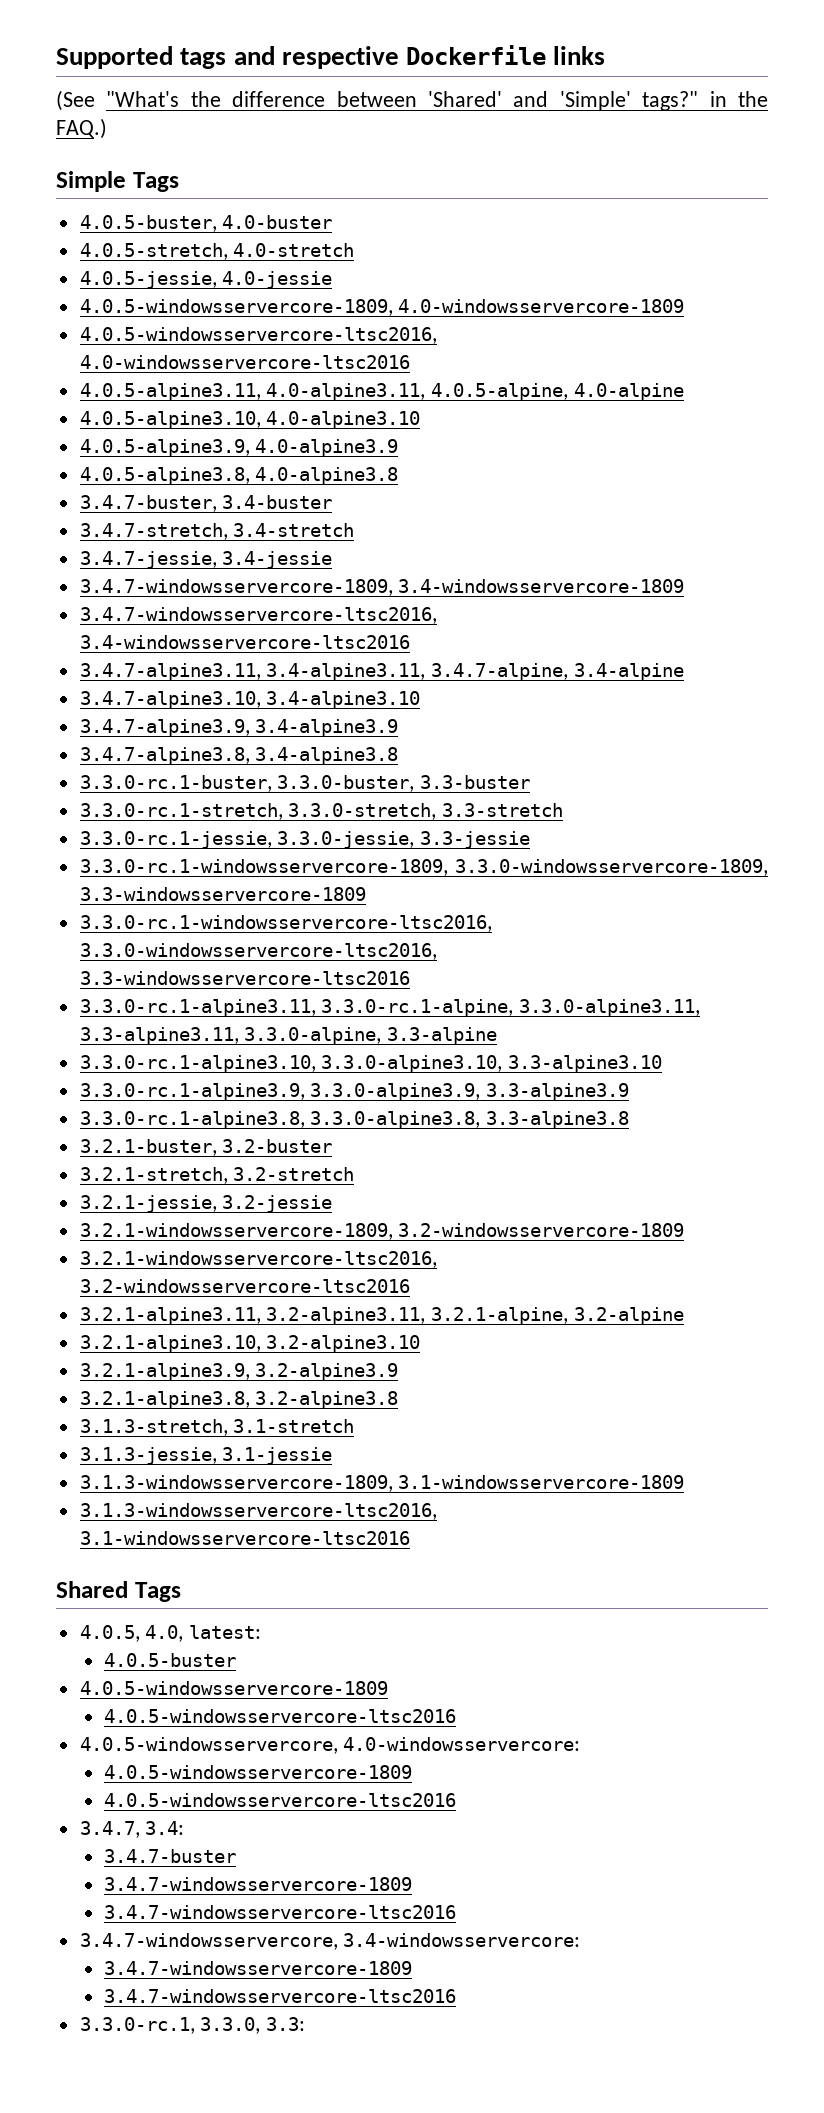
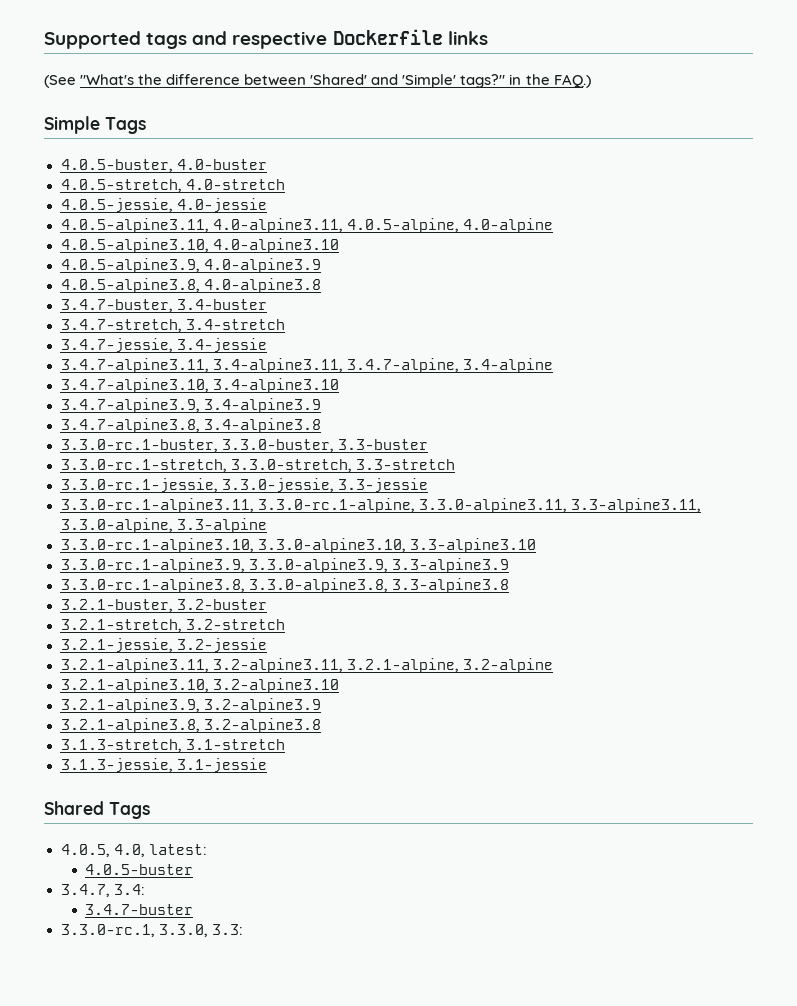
- 4.0.5-windowsservercore-1809, 4.0-windowsservercore-1809
- 4.0.5-windowsservercore-ltsc2016, 4.0-windowsservercore-ltsc2016
- 3.4.7-windowsservercore-1809, 3.4-windowsservercore-1809
- 3.4.7-windowsservercore-ltsc2016, 3.4-windowsservercore-ltsc2016
- 3.3.0-rc.1-windowsservercore-1809, 3.3.0-windowsservercore-1809, 3.3-windowsservercore-1809
- 3.3.0-rc.1-windowsservercore-ltsc2016, 3.3.0-windowsservercore-ltsc2016, 3.3-windowsservercore-ltsc2016
- 3.2.1-windowsservercore-1809, 3.2-windowsservercore-1809
- 3.2.1-windowsservercore-ltsc2016, 3.2-windowsservercore-ltsc2016
- 3.1.3-windowsservercore-1809, 3.1-windowsservercore-1809
- 3.1.3-windowsservercore-ltsc2016, 3.1-windowsservercore-ltsc2016
  4.0.5-buster
- 4.0.5-windowsservercore-1809
- 4.0.5-windowsservercore-ltsc2016
- 4.0.5-windowsservercore, 4.0-windowsservercore:
- 4.0.5-windowsservercore-1809
- 4.0.5-windowsservercore-ltsc2016
  3.4.7, 3.4:
  3.4.7-buster
- 3.4.7-windowsservercore-1809
- 3.4.7-windowsservercore-ltsc2016
- 3.4.7-windowsservercore, 3.4-windowsservercore:
- 3.4.7-windowsservercore-1809
- 3.4.7-windowsservercore-ltsc2016

